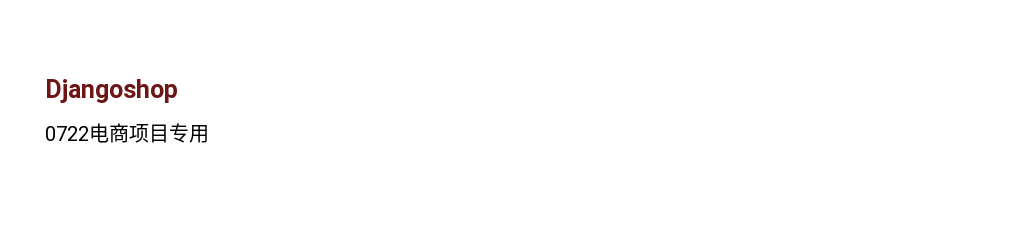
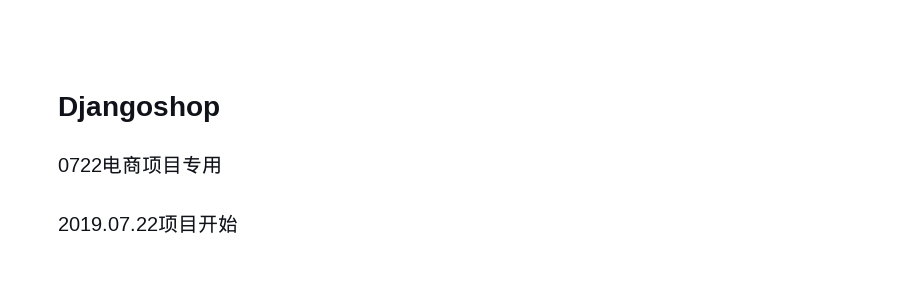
+ 2019.07.22项目开始

